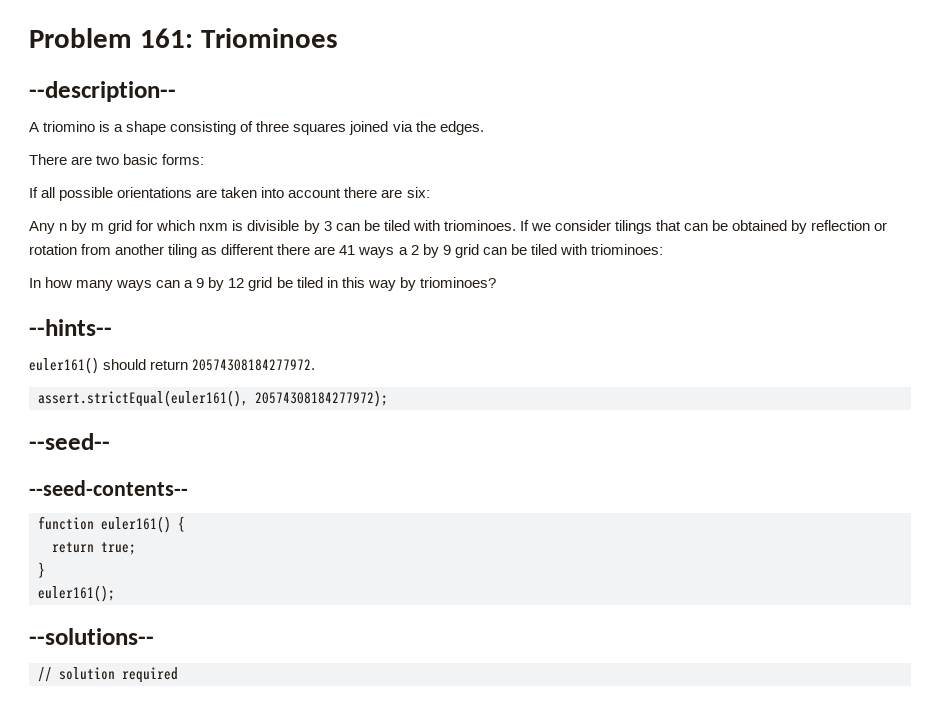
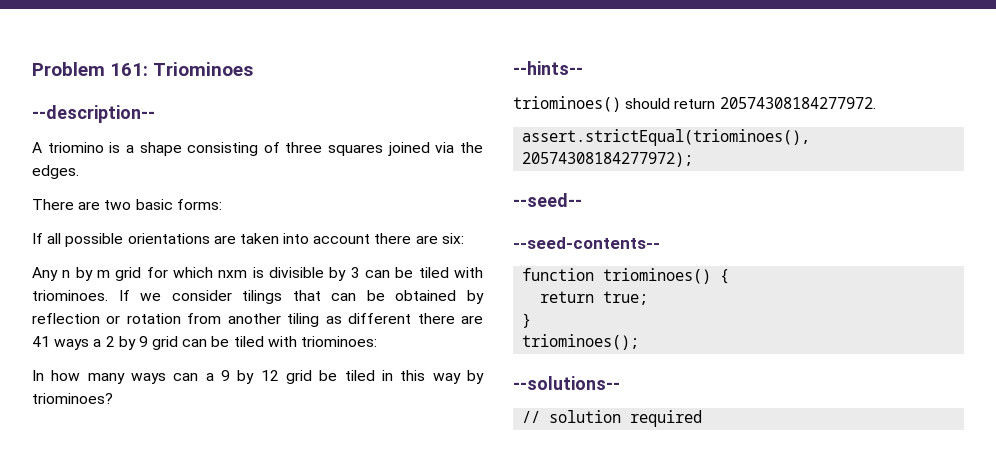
- euler161() should return 20574308184277972.
+ triominoes() should return 20574308184277972.
- assert.strictEqual(euler161(), 20574308184277972);
+ assert.strictEqual(triominoes(), 20574308184277972);
- function euler161() {
+ function triominoes() {
- euler161();
+ triominoes();

